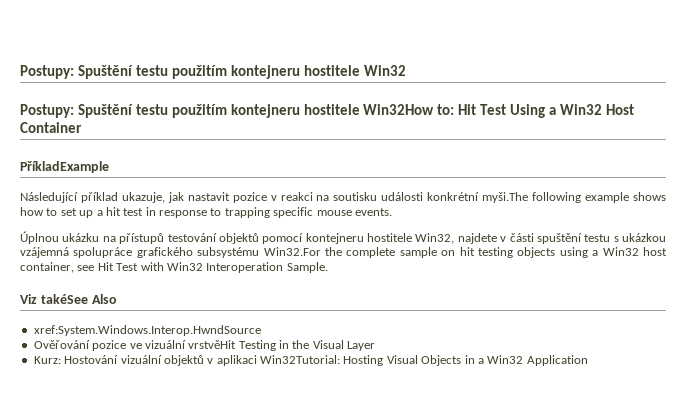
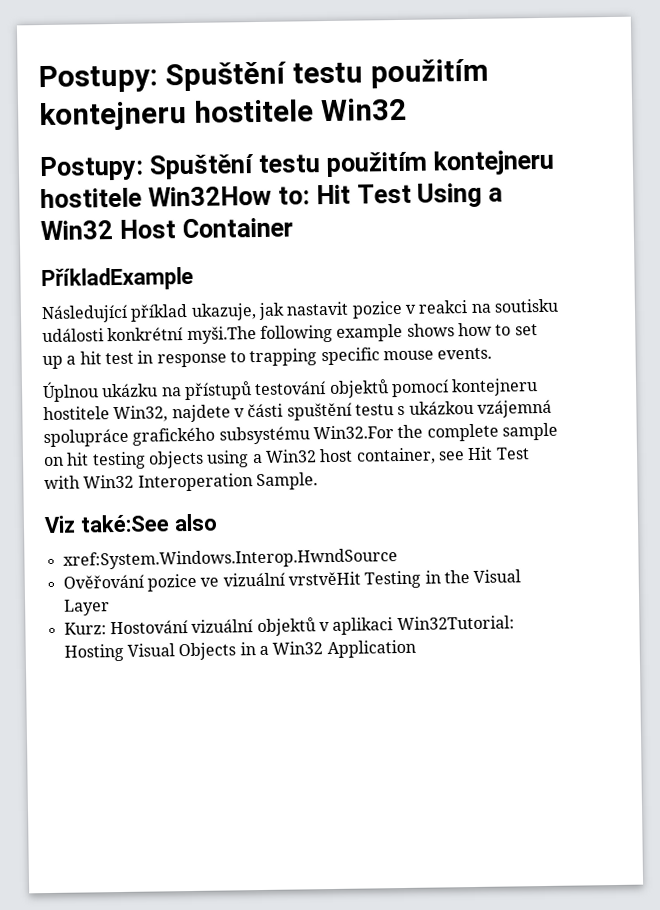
- Viz takéSee Also
+ Viz také:See also

